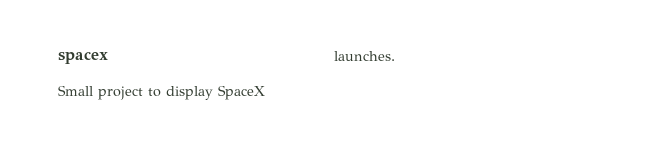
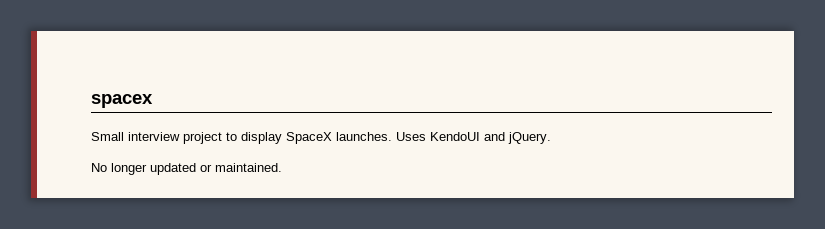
- Small project to display SpaceX launches.
+ Small interview project to display SpaceX launches.
+ Uses KendoUI and jQuery.
+ No longer updated or maintained.

